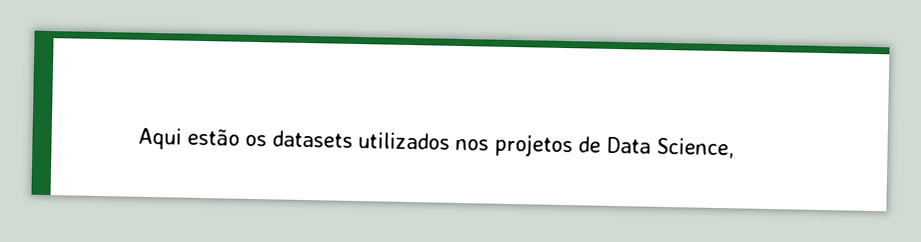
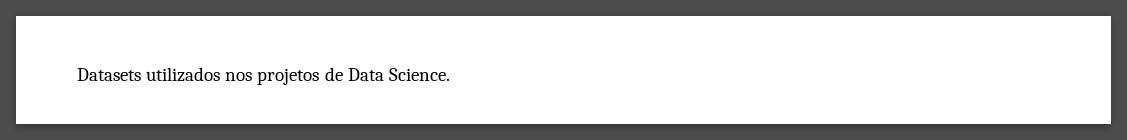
- Aqui estão os datasets utilizados nos projetos de Data Science,
+ Datasets utilizados nos projetos de Data Science.

